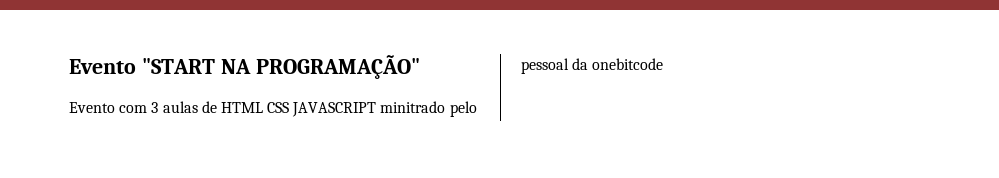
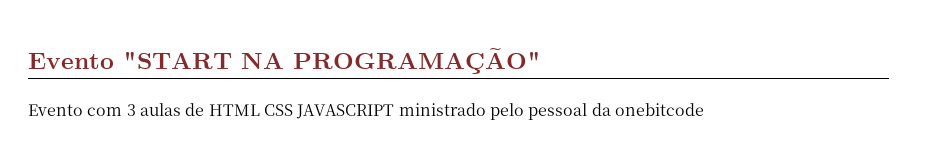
- Evento com 3 aulas de HTML CSS JAVASCRIPT minitrado pelo pessoal da onebitcode
+ Evento com 3 aulas de HTML CSS JAVASCRIPT ministrado pelo pessoal da onebitcode

